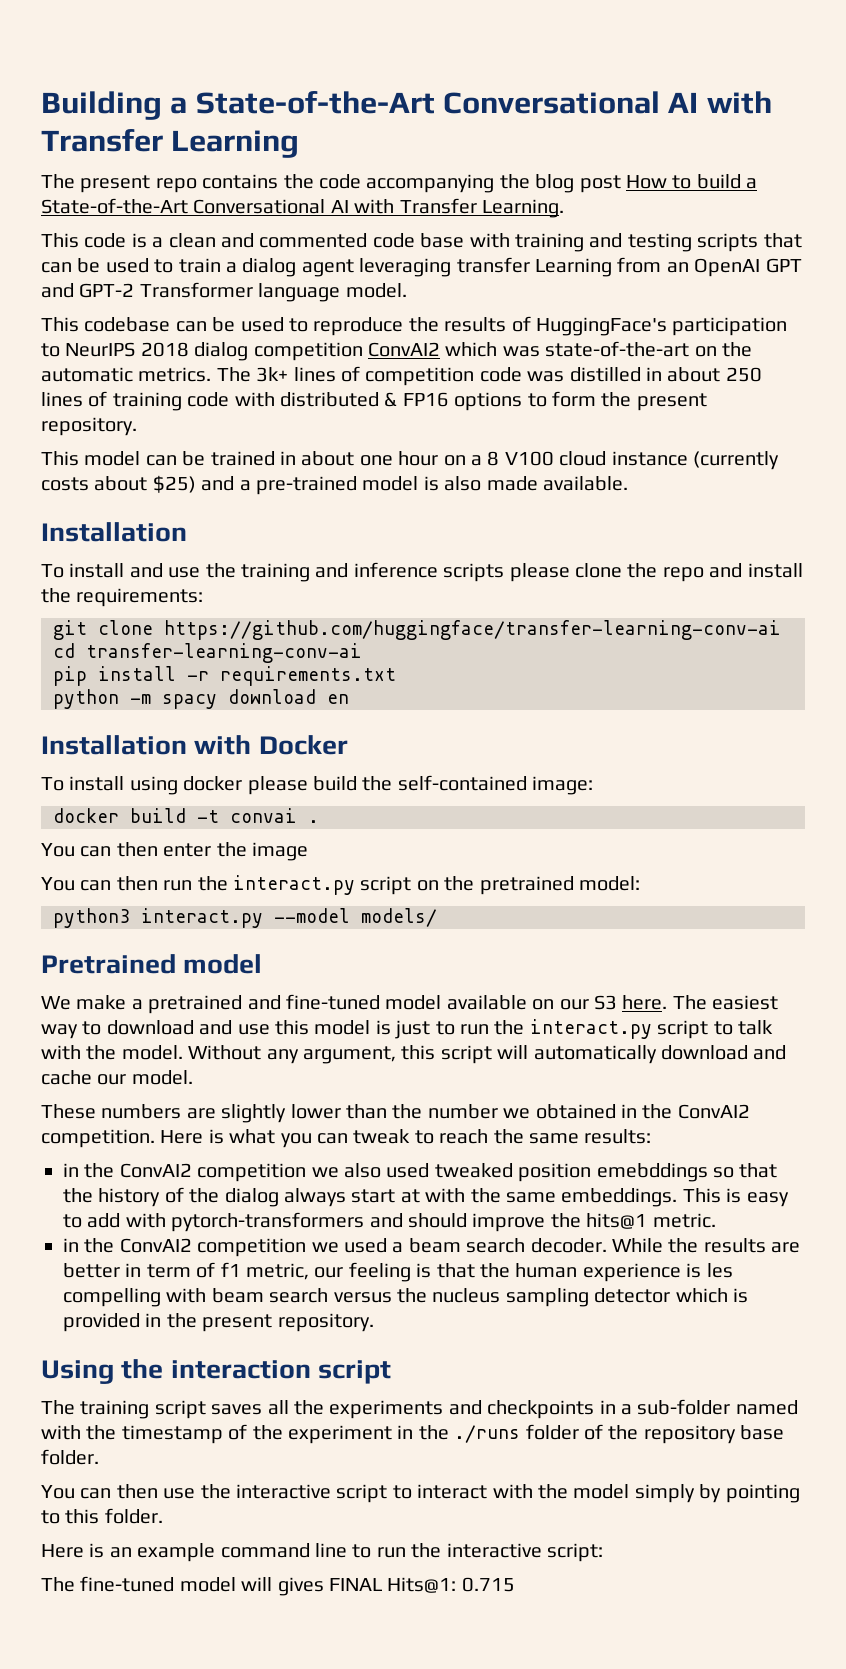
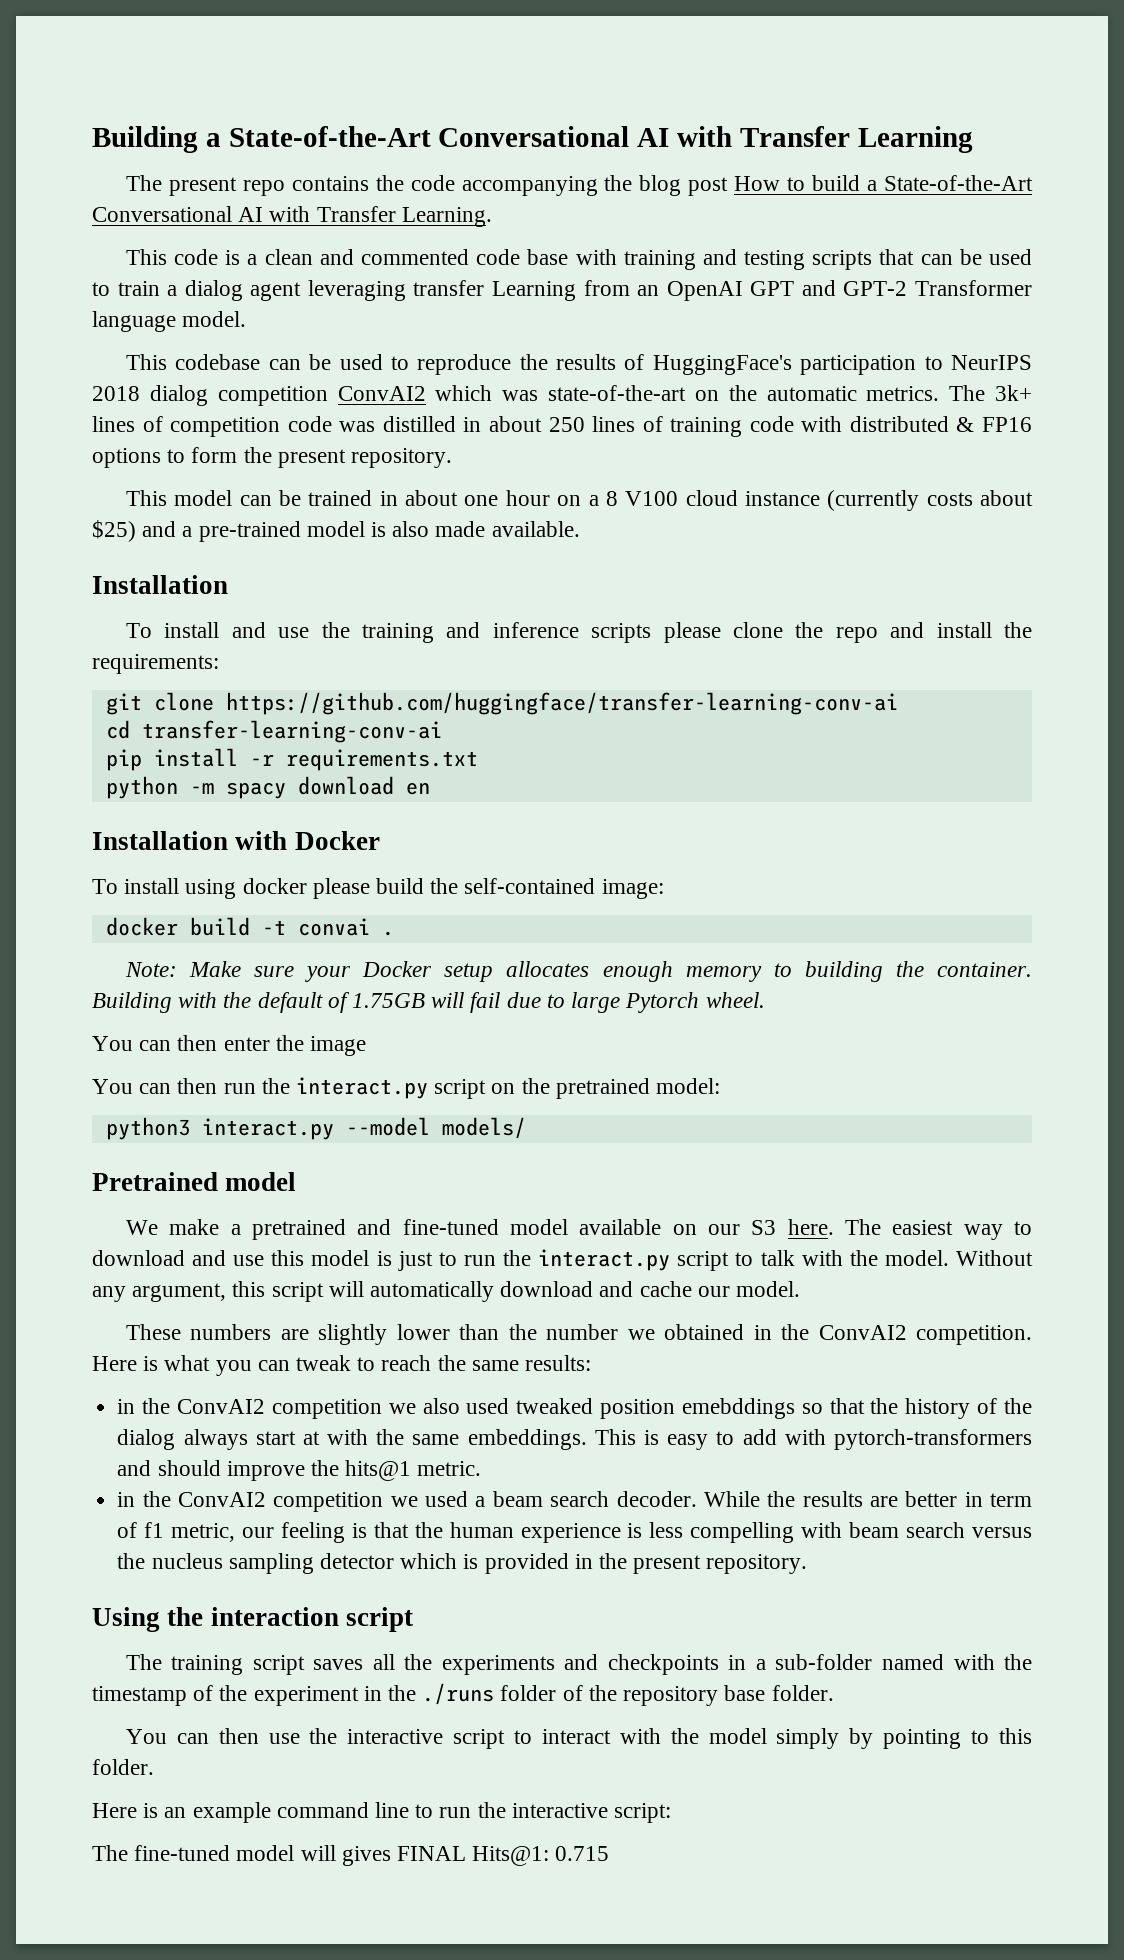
+ Note: Make sure your Docker setup allocates enough memory to building the container. Building with the default of 1.75GB will fail due to large Pytorch wheel.
- While the results are better in term of f1 metric, our feeling is that the human experience is les compelling with beam search versus the nucleus sampling detector which is provided in the present repository.
+ While the results are better in term of f1 metric, our feeling is that the human experience is less compelling with beam search versus the nucleus sampling detector which is provided in the present repository.

